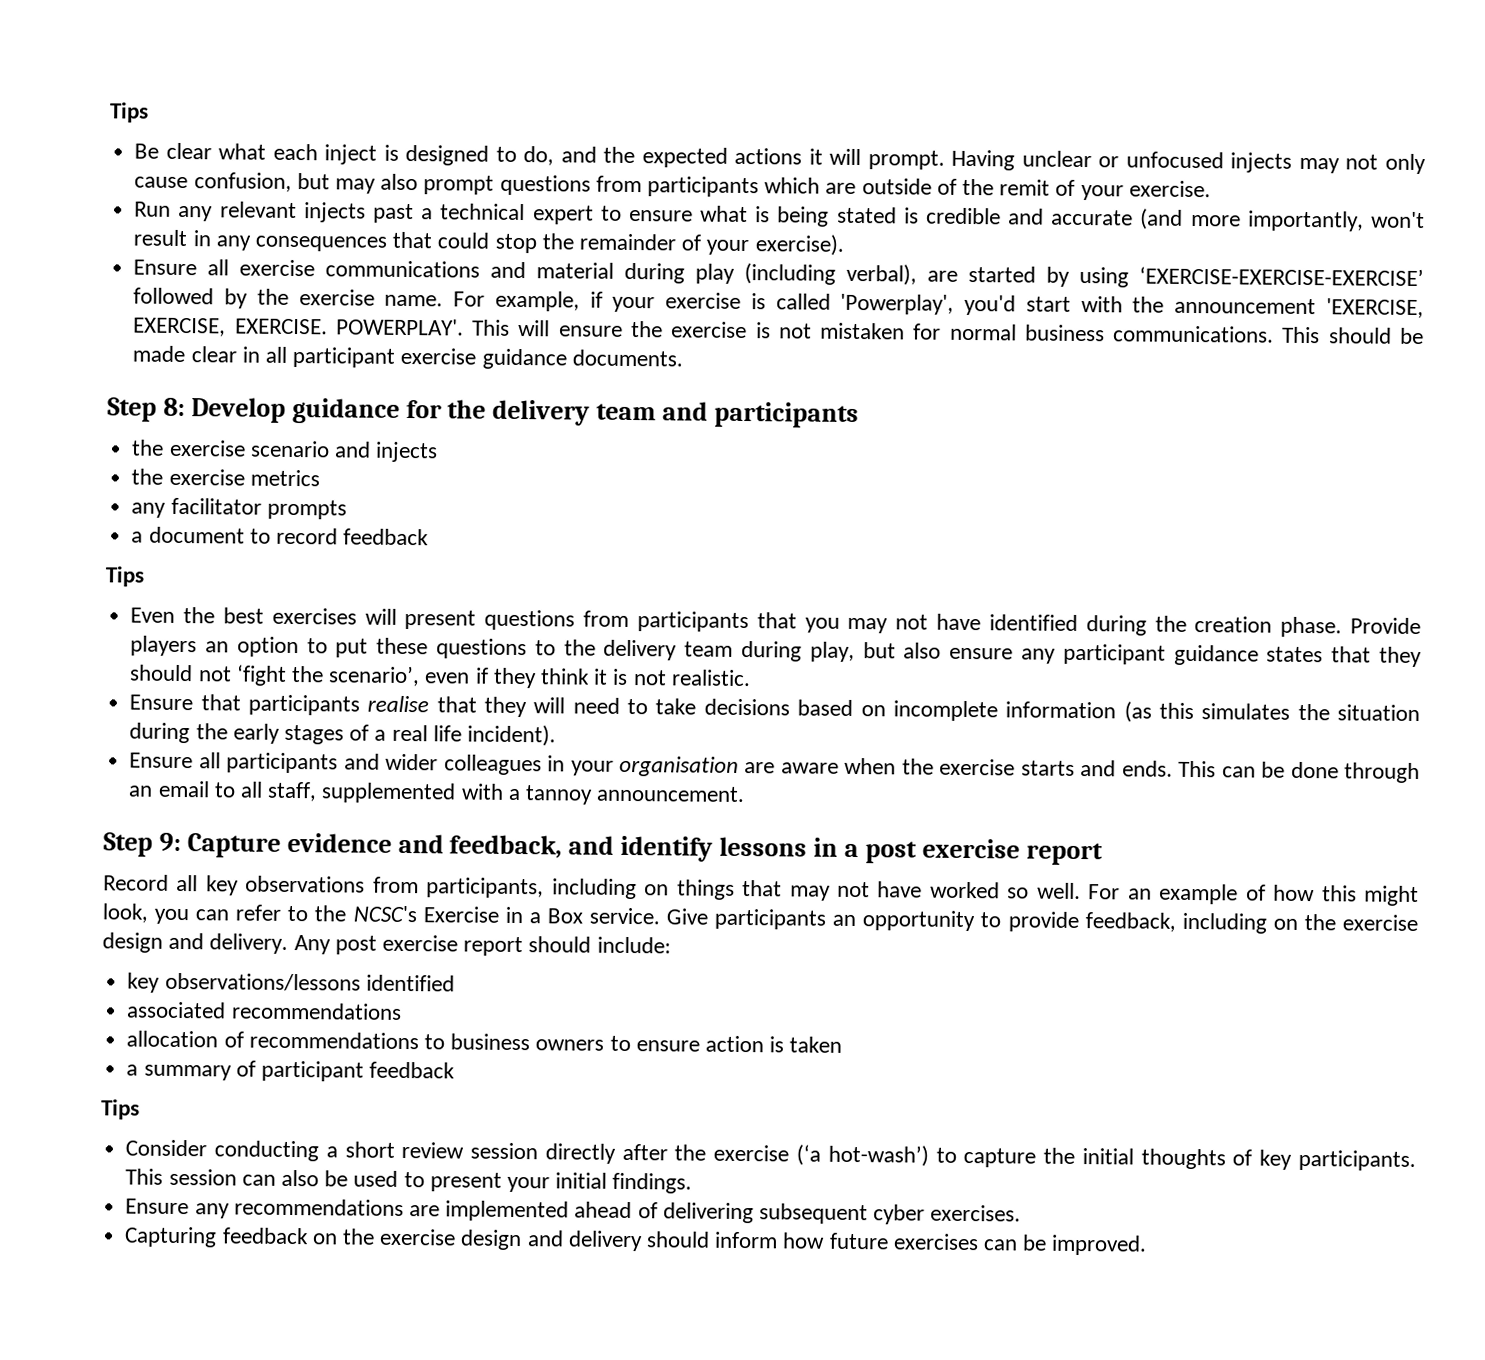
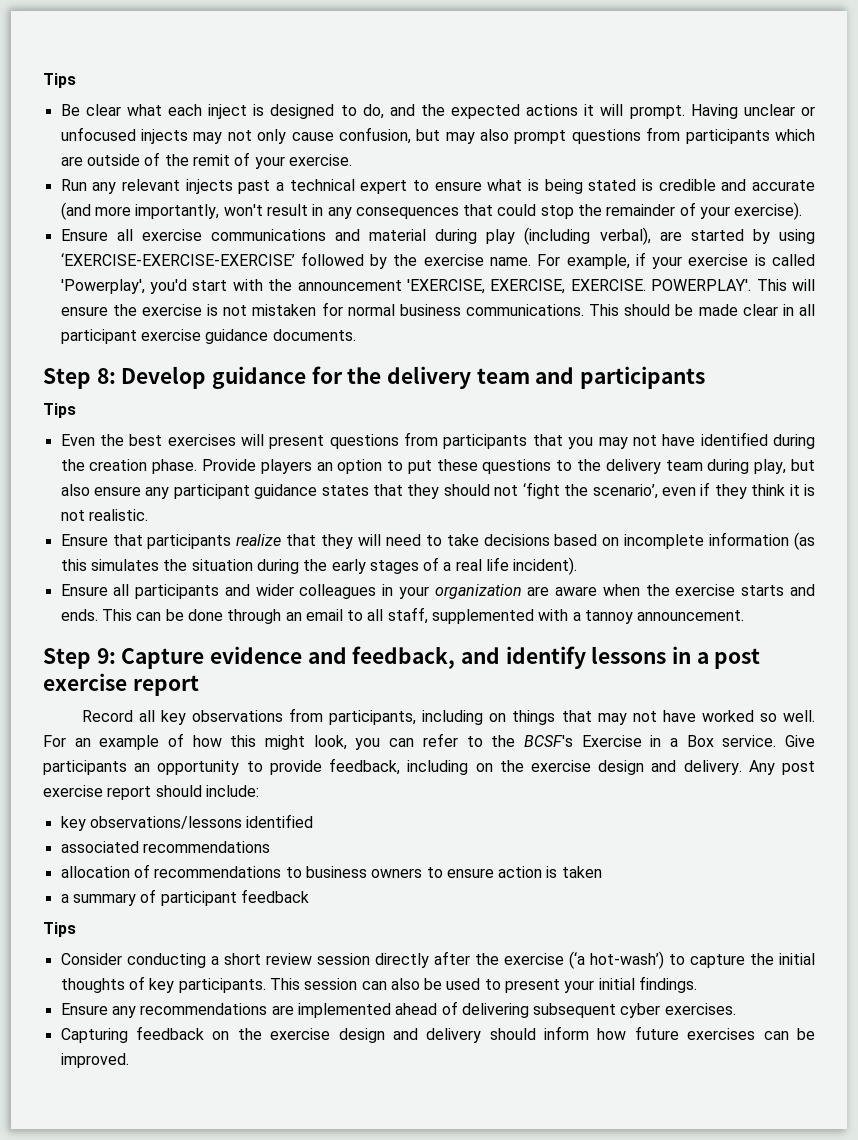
- the exercise scenario and injects
- the exercise metrics
- any facilitator prompts
- a document to record feedback
- Ensure that participants realise that they will need to take decisions based on incomplete information (as this simulates the situation during the early stages of a real life incident).
+ Ensure that participants realize that they will need to take decisions based on incomplete information (as this simulates the situation during the early stages of a real life incident).
- Ensure all participants and wider colleagues in your organisation are aware when the exercise starts and ends.
+ Ensure all participants and wider colleagues in your organization are aware when the exercise starts and ends.
- For an example of how this might look, you can refer to the NCSC's Exercise in a Box service.
+ For an example of how this might look, you can refer to the BCSF's Exercise in a Box service.

